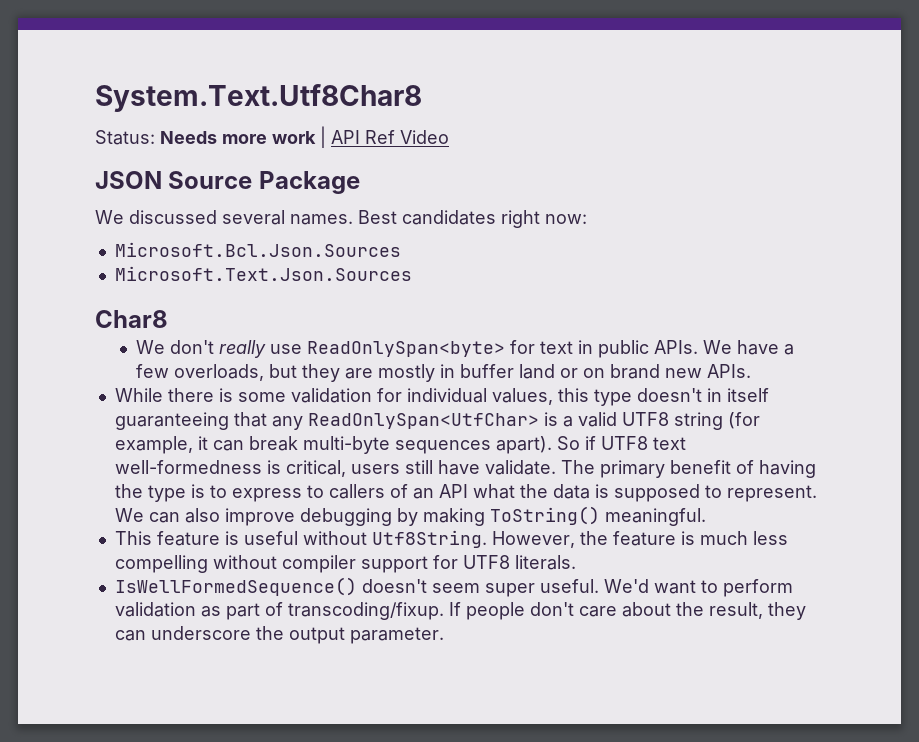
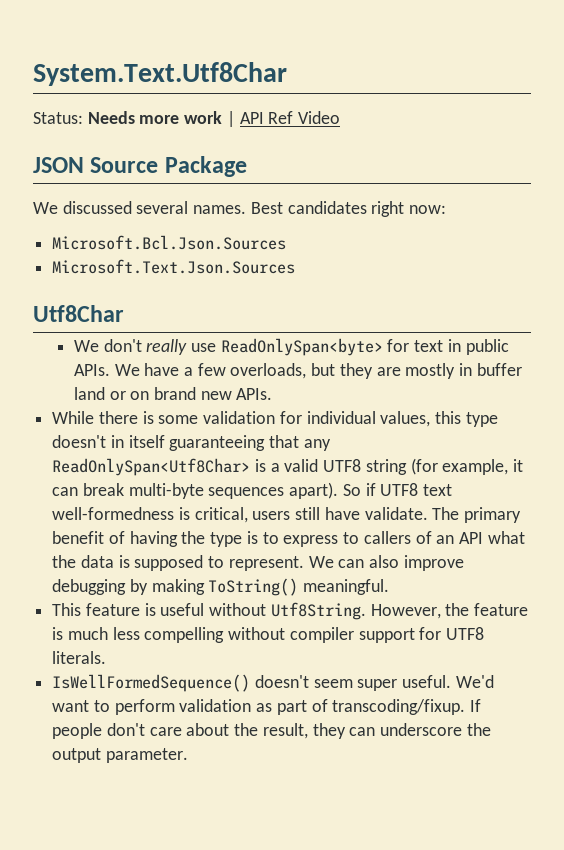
- System.Text.Utf8Char8
+ System.Text.Utf8Char
- Char8
+ Utf8Char
- While there is some validation for individual values, this type doesn't in itself guaranteeing that any ReadOnlySpan<UtfChar> is a valid UTF8 string (for example, it can break multi-byte sequences apart).
+ While there is some validation for individual values, this type doesn't in itself guaranteeing that any ReadOnlySpan<Utf8Char> is a valid UTF8 string (for example, it can break multi-byte sequences apart).

